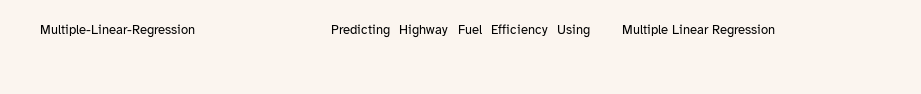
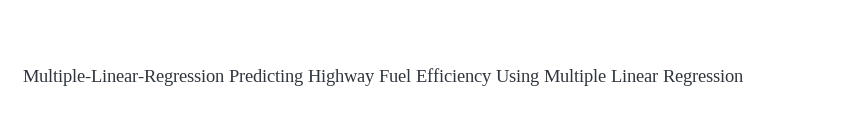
- Multiple-Linear-Regression
- Predicting Highway Fuel Efficiency Using Multiple Linear Regression
+ Multiple-Linear-Regression Predicting Highway Fuel Efficiency Using Multiple Linear Regression

